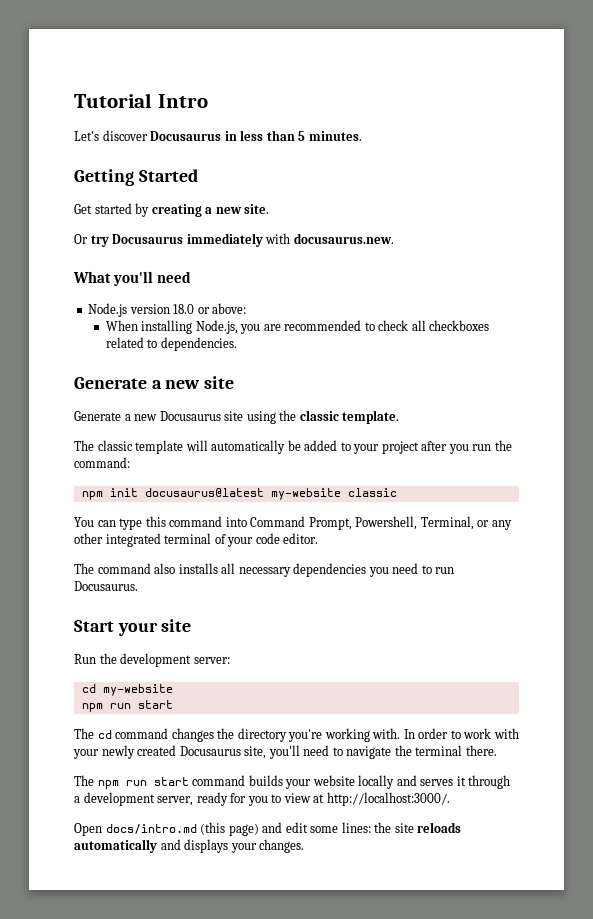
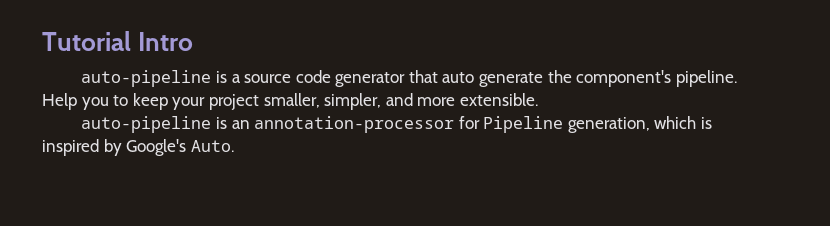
- Let's discover Docusaurus in less than 5 minutes.
- Getting Started
- Get started by creating a new site.
- Or try Docusaurus immediately with docusaurus.new.
- What you'll need
- Node.js version 18.0 or above:
- When installing Node.js, you are recommended to check all checkboxes related to dependencies.
- Generate a new site
- Generate a new Docusaurus site using the classic template.
- The classic template will automatically be added to your project after you run the command:
- npm init docusaurus@latest my-website classic
- You can type this command into Command Prompt, Powershell, Terminal, or any other integrated terminal of your code editor.
- The command also installs all necessary dependencies you need to run Docusaurus.
- Start your site
- Run the development server:
- cd my-website
- npm run start
- The cd command changes the directory you're working with. In order to work with your newly created Docusaurus site, you'll need to navigate the terminal there.
- The npm run start command builds your website locally and serves it through a development server, ready for you to view at http://localhost:3000/.
- Open docs/intro.md (this page) and edit some lines: the site reloads automatically and displays your changes.
+ auto-pipeline is a source code generator that auto generate the component's pipeline. Help you to keep your project smaller, simpler, and more extensible.
+ auto-pipeline is an annotation-processor for Pipeline generation, which is inspired by Google's Auto.

